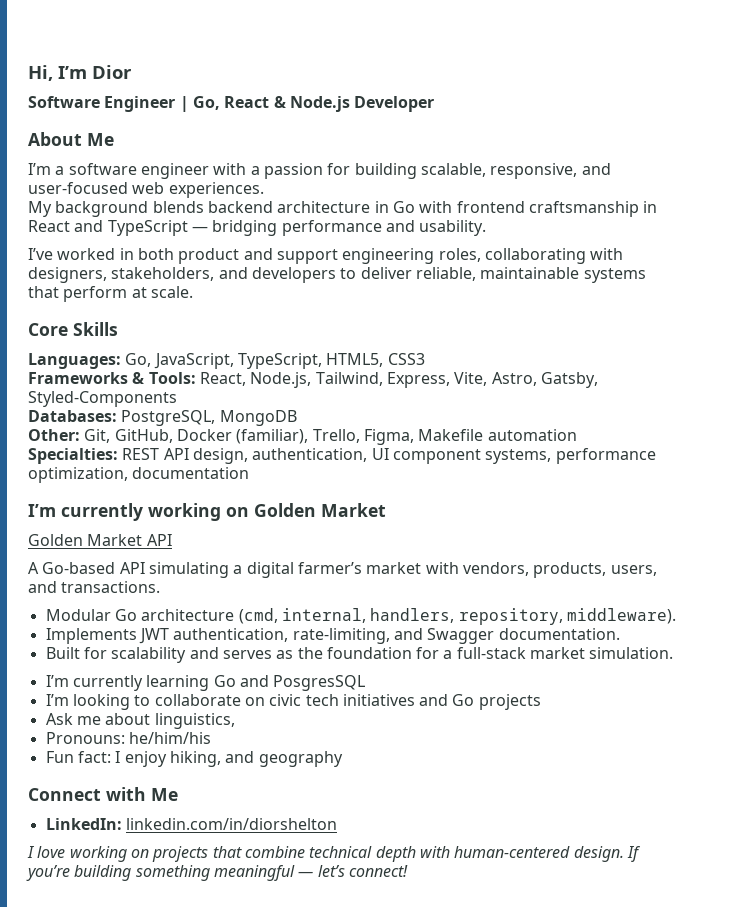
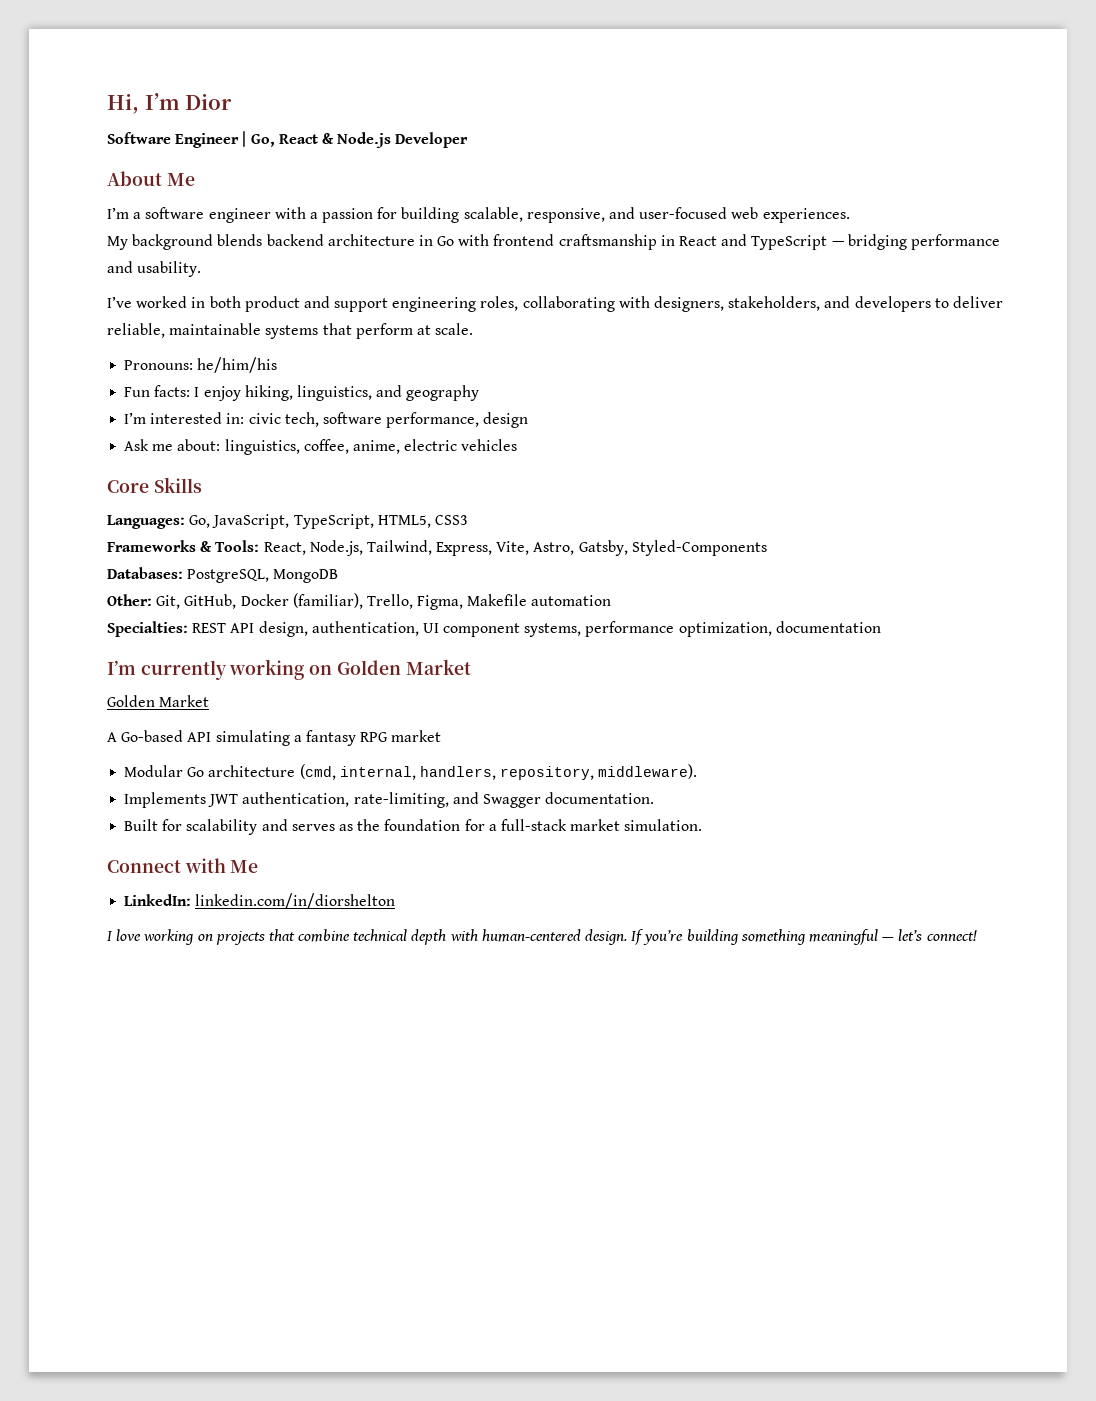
+ Pronouns: he/him/his
+ Fun facts: I enjoy hiking, linguistics, and geography
+ I’m interested in: civic tech, software performance, design
+ Ask me about: linguistics, coffee, anime, electric vehicles
  I’m currently working on Golden Market
- Golden Market API
+ Golden Market
- A Go-based API simulating a digital farmer’s market with vendors, products, users, and transactions.
+ A Go-based API simulating a fantasy RPG market
- I’m currently learning Go and PosgresSQL
- I’m looking to collaborate on civic tech initiatives and Go projects
- Ask me about linguistics,
- Pronouns: he/him/his
- Fun fact: I enjoy hiking, and geography

